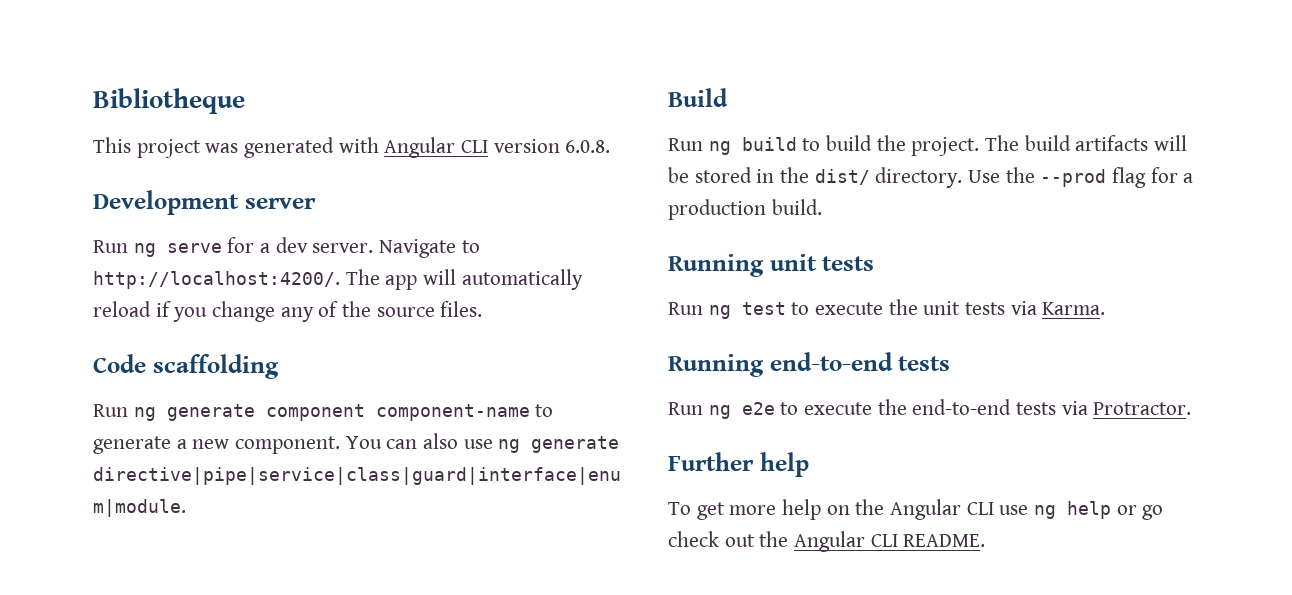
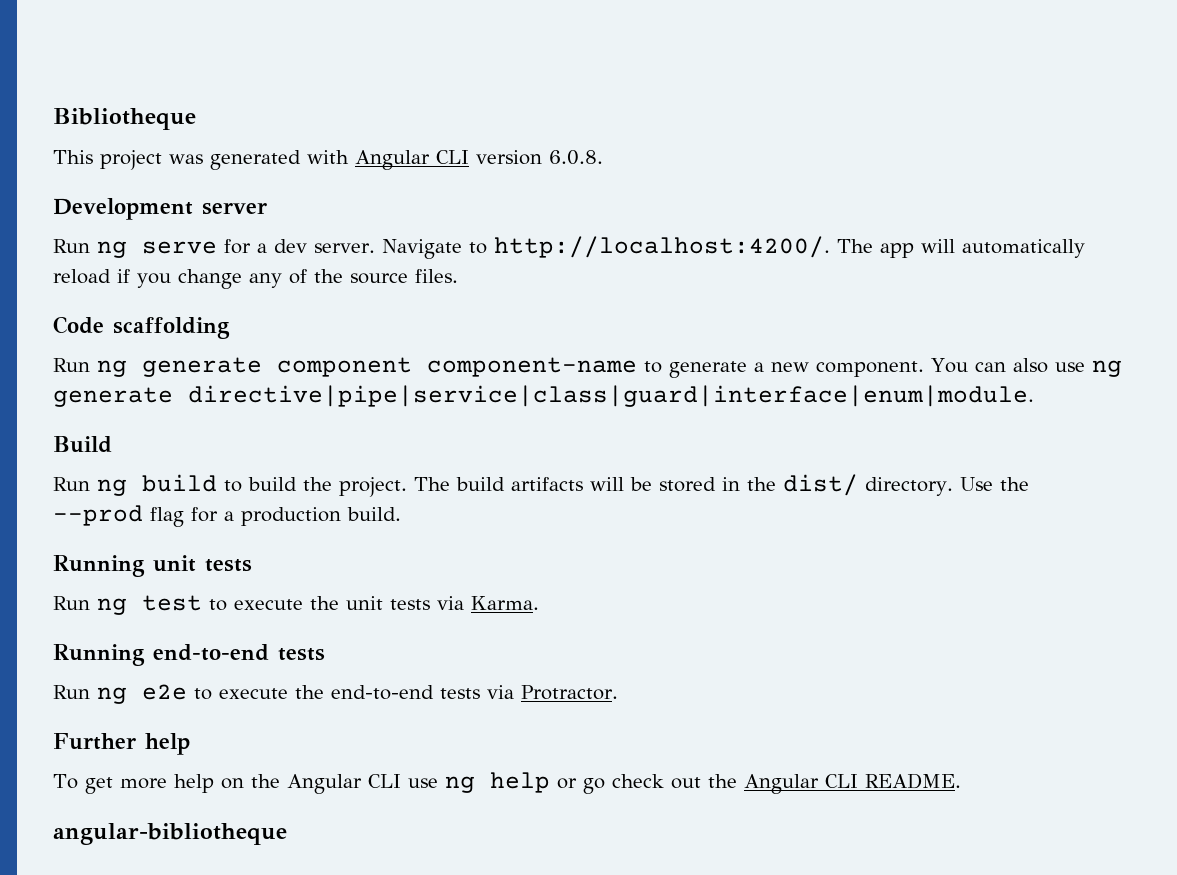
+ angular-bibliotheque

